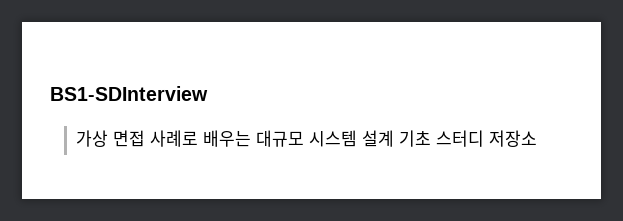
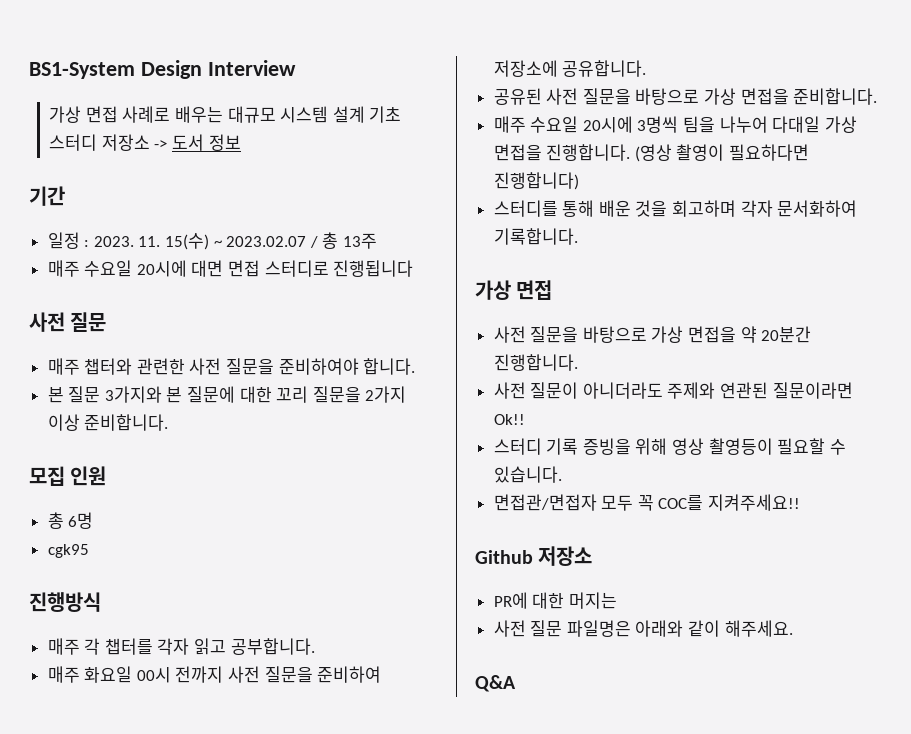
- BS1-SDInterview
+ BS1-System Design Interview
- 가상 면접 사례로 배우는 대규모 시스템 설계 기초 스터디 저장소
+ 가상 면접 사례로 배우는 대규모 시스템 설계 기초 스터디 저장소 -> 도서 정보
+ 기간
+ 일정 : 2023. 11. 15(수) ~ 2023.02.07 / 총 13주
+ 매주 수요일 20시에 대면 면접 스터디로 진행됩니다
+ 사전 질문
+ 매주 챕터와 관련한 사전 질문을 준비하여야 합니다.
+ 본 질문 3가지와 본 질문에 대한 꼬리 질문을 2가지 이상 준비합니다.
+ 모집 인원
+ 총 6명
+ cgk95
+ 진행방식
+ 매주 각 챕터를 각자 읽고 공부합니다.
+ 매주 화요일 00시 전까지 사전 질문을 준비하여 저장소에 공유합니다.
+ 공유된 사전 질문을 바탕으로 가상 면접을 준비합니다.
+ 매주 수요일 20시에 3명씩 팀을 나누어 다대일 가상 면접을 진행합니다. (영상 촬영이 필요하다면 진행합니다)
+ 스터디를 통해 배운 것을 회고하며 각자 문서화하여 기록합니다.
+ 가상 면접
+ 사전 질문을 바탕으로 가상 면접을 약 20분간 진행합니다.
+ 사전 질문이 아니더라도 주제와 연관된 질문이라면 Ok!!
+ 스터디 기록 증빙을 위해 영상 촬영등이 필요할 수 있습니다.
+ 면접관/면접자 모두 꼭 COC를 지켜주세요!!
+ Github 저장소
+ PR에 대한 머지는
+ 사전 질문 파일명은 아래와 같이 해주세요.
+ Q&A

